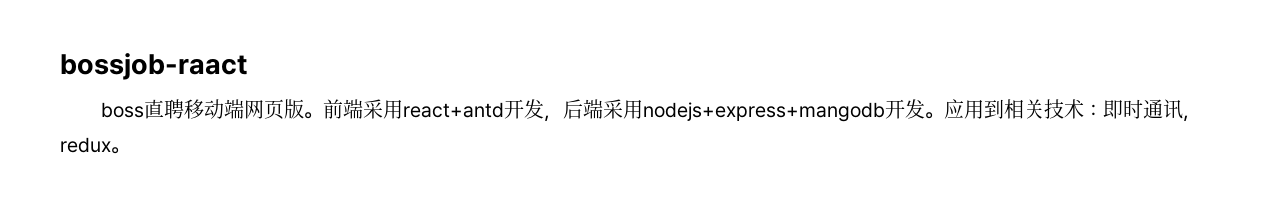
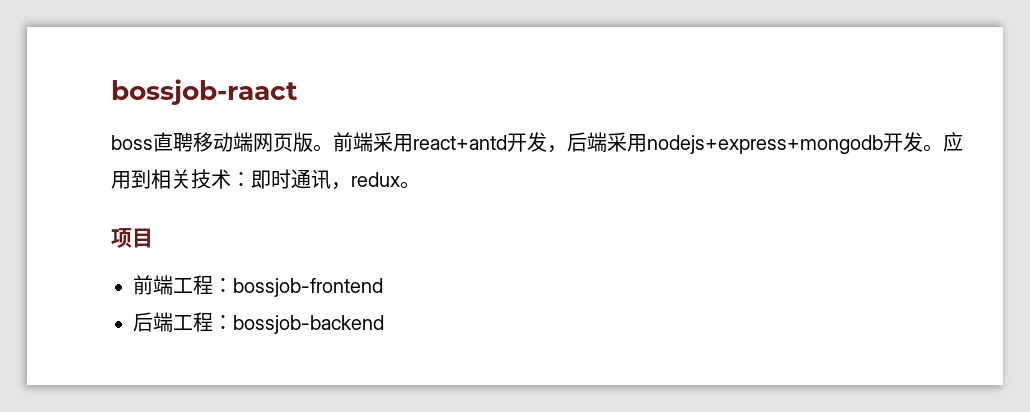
- 前端采用react+antd开发，后端采用nodejs+express+mangodb开发。
+ 前端采用react+antd开发，后端采用nodejs+express+mongodb开发。
+ 项目
+ 前端工程：bossjob-frontend
+ 后端工程：bossjob-backend

